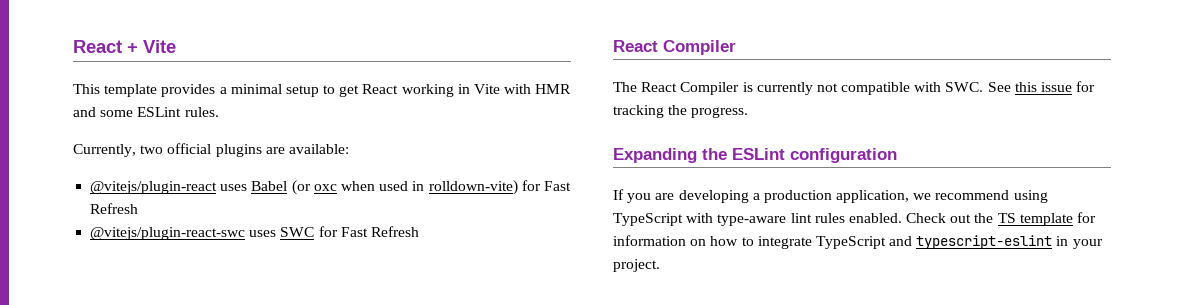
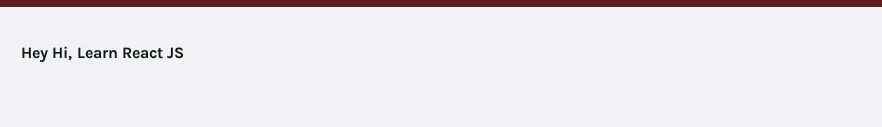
- React + Vite
- This template provides a minimal setup to get React working in Vite with HMR and some ESLint rules.
- Currently, two official plugins are available:
- @vitejs/plugin-react uses Babel (or oxc when used in rolldown-vite) for Fast Refresh
- @vitejs/plugin-react-swc uses SWC for Fast Refresh
- React Compiler
- The React Compiler is currently not compatible with SWC. See this issue for tracking the progress.
- Expanding the ESLint configuration
- If you are developing a production application, we recommend using TypeScript with type-aware lint rules enabled. Check out the TS template for information on how to integrate TypeScript and typescript-eslint in your project.
+ Hey Hi, Learn React JS

